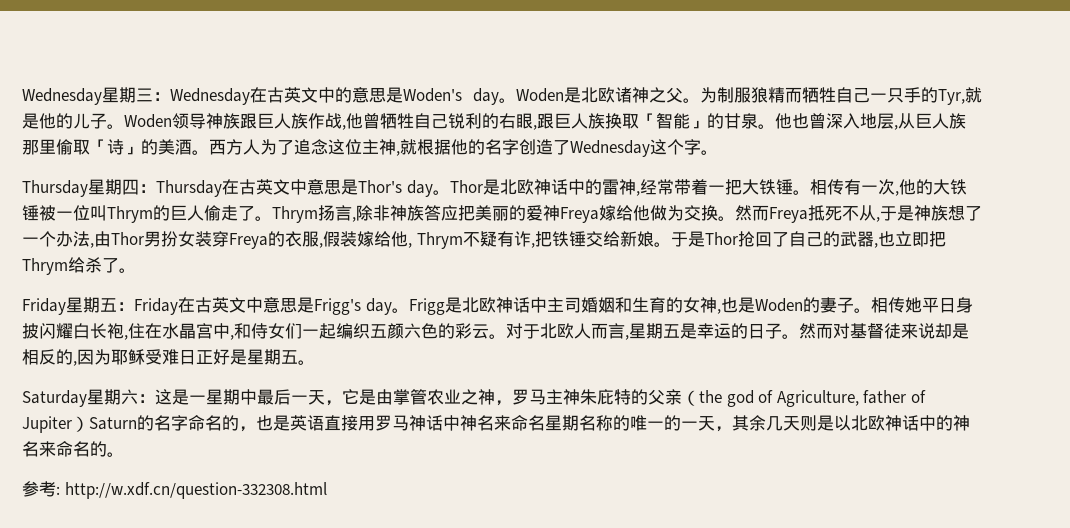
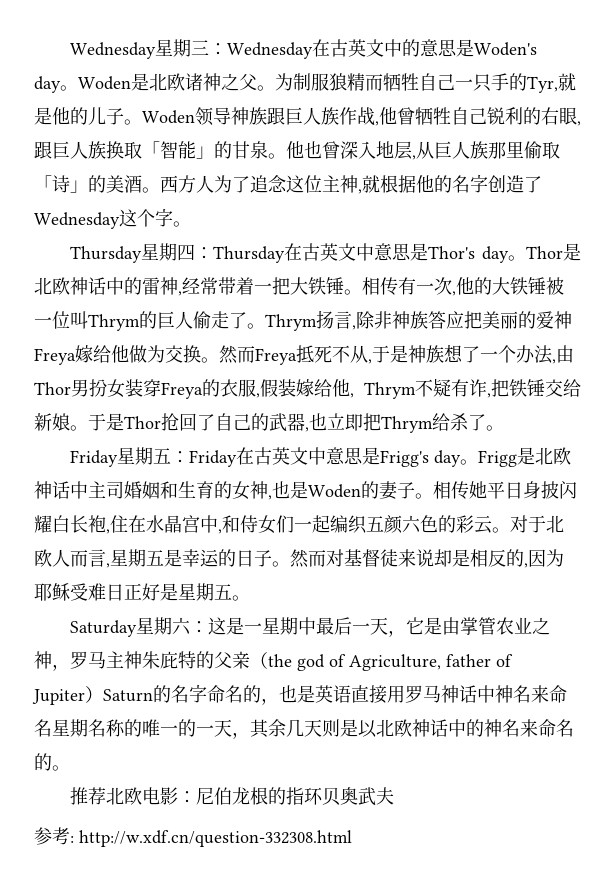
+ 推荐北欧电影：尼伯龙根的指环贝奥武夫

